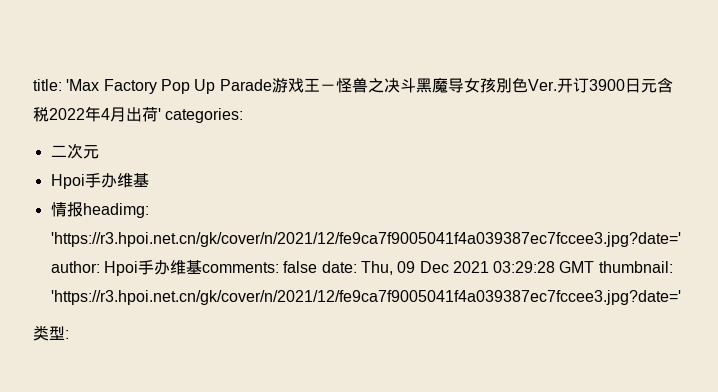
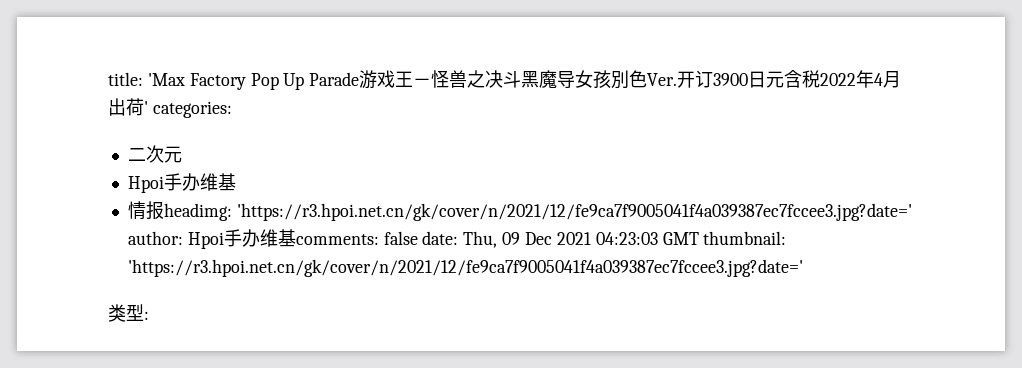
- 情报headimg: 'https://r3.hpoi.net.cn/gk/cover/n/2021/12/fe9ca7f9005041f4a039387ec7fccee3.jpg?date=' author: Hpoi手办维基comments: false date: Thu, 09 Dec 2021 03:29:28 GMT thumbnail: 'https://r3.hpoi.net.cn/gk/cover/n/2021/12/fe9ca7f9005041f4a039387ec7fccee3.jpg?date='
+ 情报headimg: 'https://r3.hpoi.net.cn/gk/cover/n/2021/12/fe9ca7f9005041f4a039387ec7fccee3.jpg?date=' author: Hpoi手办维基comments: false date: Thu, 09 Dec 2021 04:23:03 GMT thumbnail: 'https://r3.hpoi.net.cn/gk/cover/n/2021/12/fe9ca7f9005041f4a039387ec7fccee3.jpg?date='

